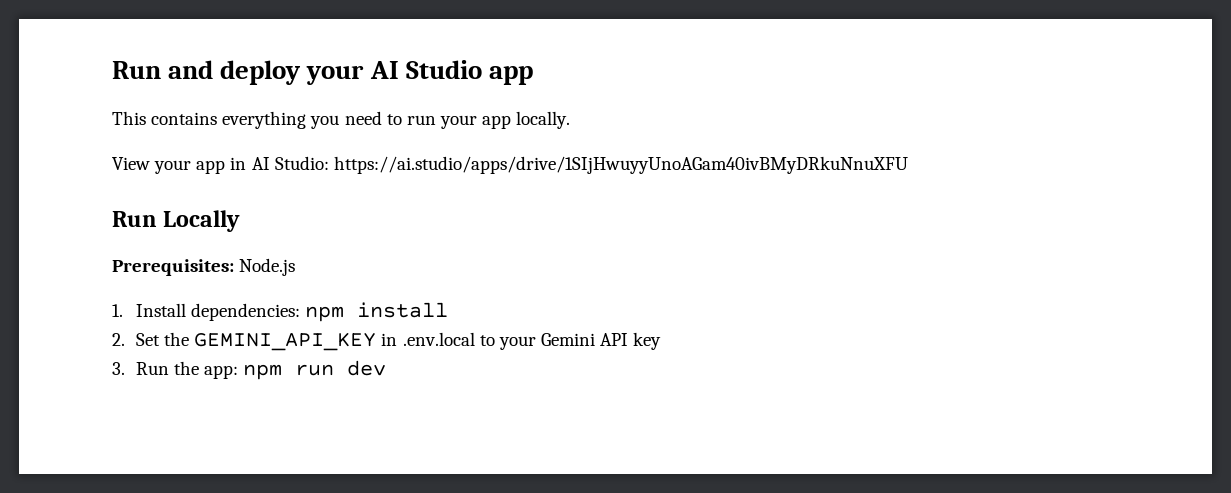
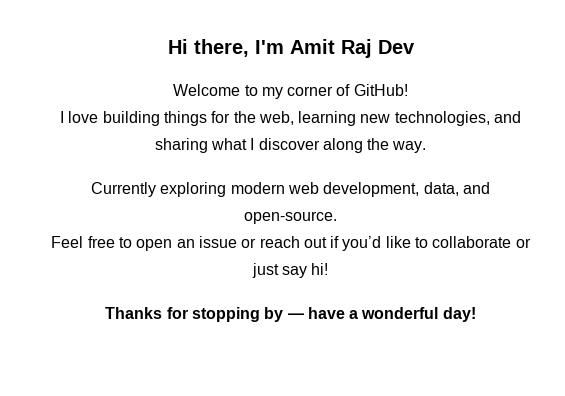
- Run and deploy your AI Studio app
- This contains everything you need to run your app locally.
- View your app in AI Studio: https://ai.studio/apps/drive/1SIjHwuyyUnoAGam40ivBMyDRkuNnuXFU
- Run Locally
- Prerequisites: Node.js
- 1. Install dependencies: npm install
- 2. Set the GEMINI_API_KEY in .env.local to your Gemini API key
- 3. Run the app: npm run dev
+ Hi there, I'm Amit Raj Dev
+ Welcome to my corner of GitHub!
+ I love building things for the web, learning new technologies, and sharing what I discover along the way.
+ Currently exploring modern web development, data, and open-source.
+ Feel free to open an issue or reach out if you’d like to collaborate or just say hi!
+ Thanks for stopping by — have a wonderful day!

